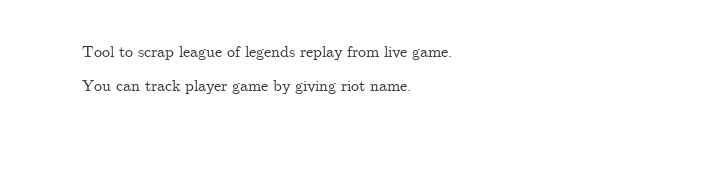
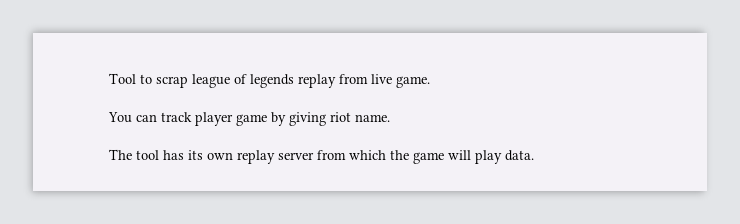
+ The tool has its own replay server from which the game will play data.

